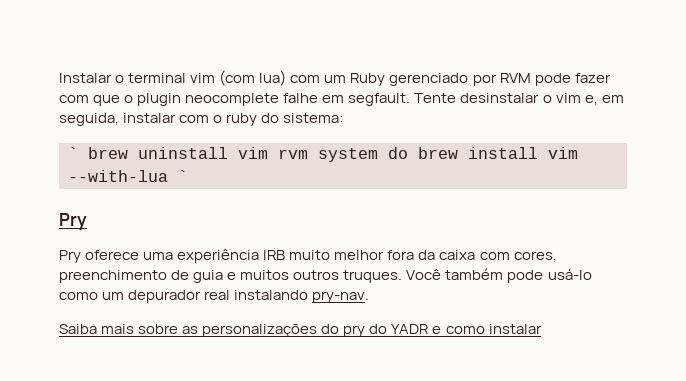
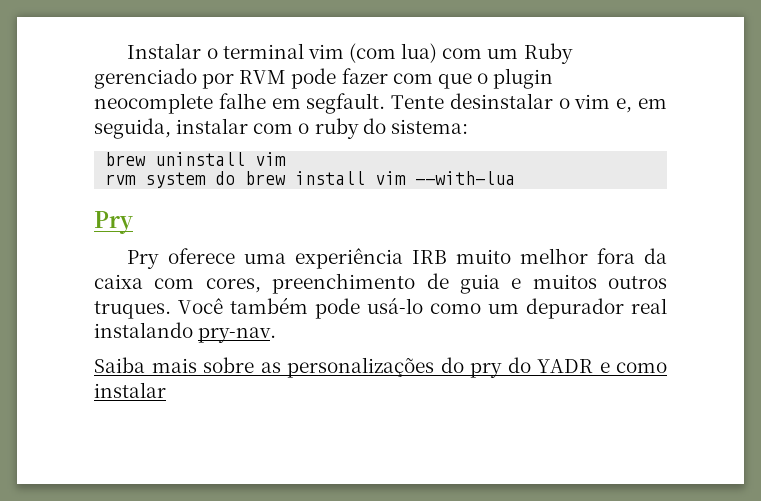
- ` brew uninstall vim rvm system do brew install vim --with-lua `
+ brew uninstall vim
+ rvm system do brew install vim --with-lua

